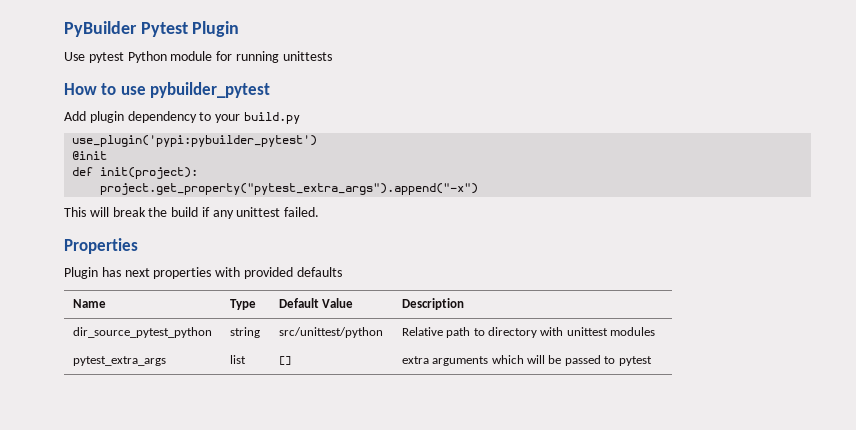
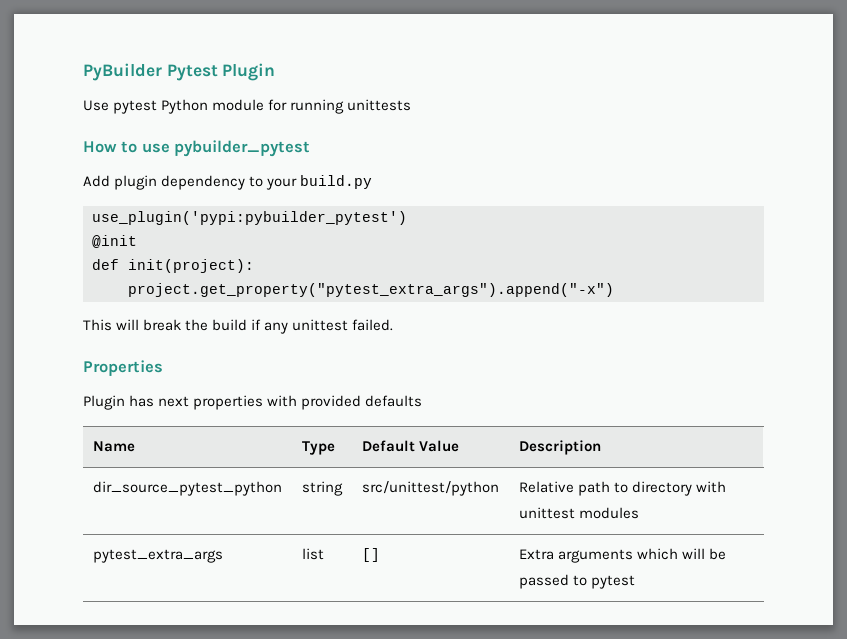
- pytest_extra_args | list | [] | extra arguments which will be passed to pytest
+ pytest_extra_args | list | [] | Extra arguments which will be passed to pytest

